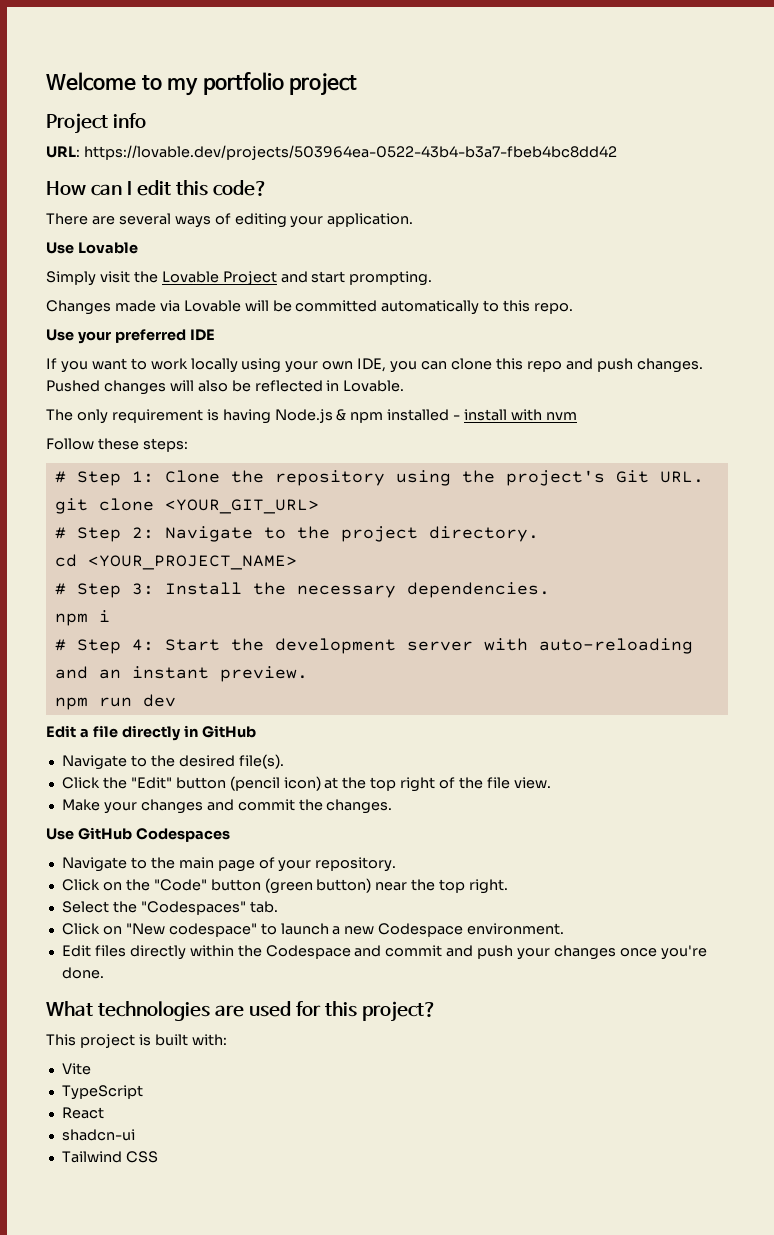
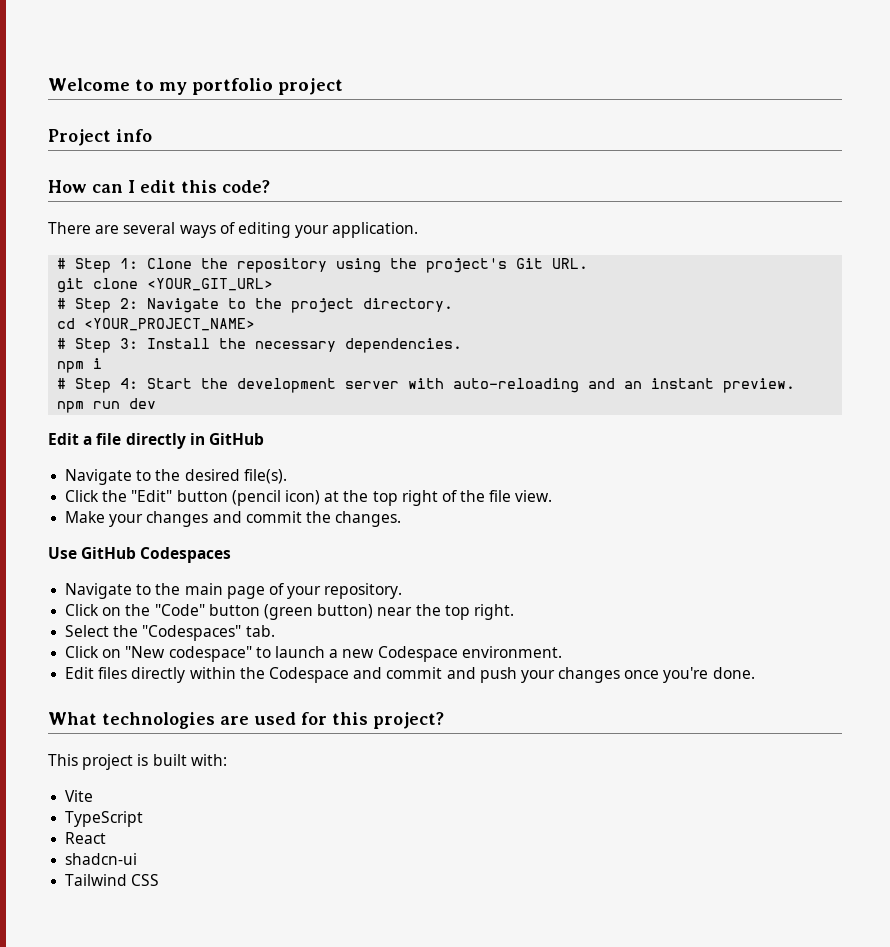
- URL: https://lovable.dev/projects/503964ea-0522-43b4-b3a7-fbeb4bc8dd42
- Use Lovable
- Simply visit the Lovable Project and start prompting.
- Changes made via Lovable will be committed automatically to this repo.
- Use your preferred IDE
- If you want to work locally using your own IDE, you can clone this repo and push changes. Pushed changes will also be reflected in Lovable.
- The only requirement is having Node.js & npm installed - install with nvm
- Follow these steps:

